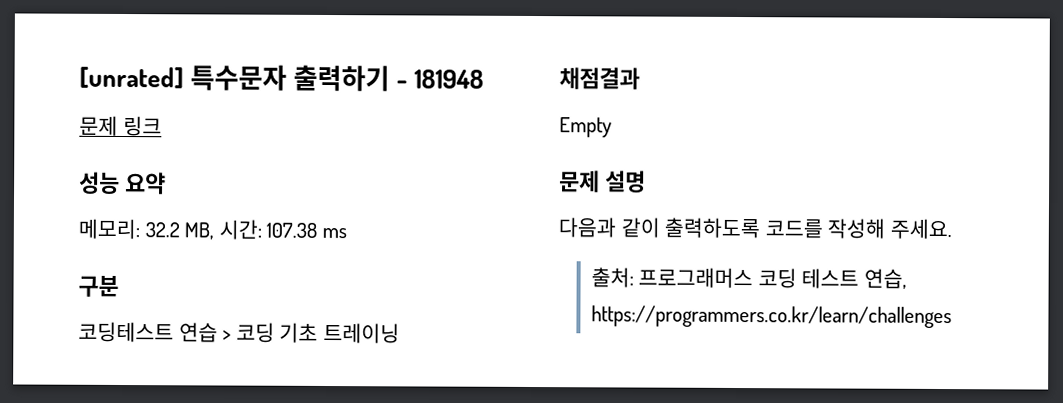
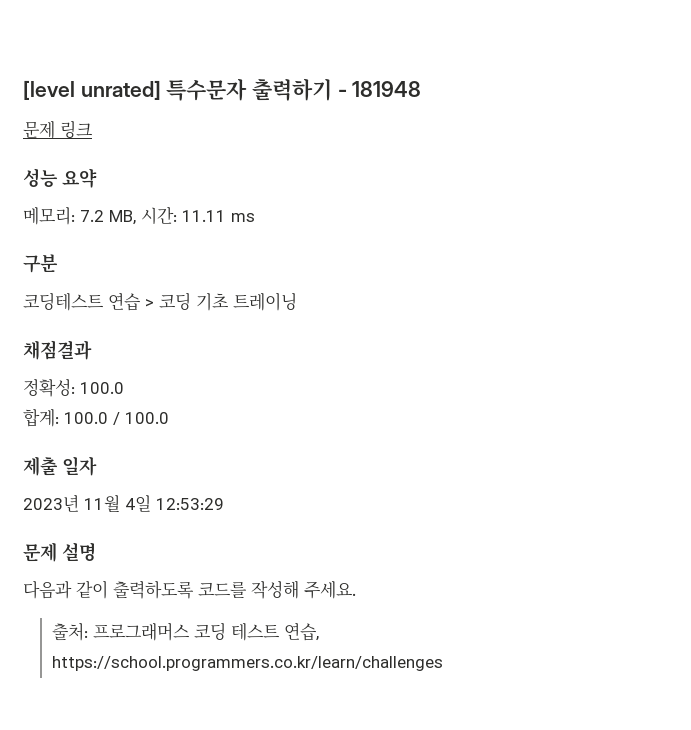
- [unrated] 특수문자 출력하기 - 181948
+ [level unrated] 특수문자 출력하기 - 181948
- 메모리: 32.2 MB, 시간: 107.38 ms
+ 메모리: 7.2 MB, 시간: 11.11 ms
- Empty
+ 정확성: 100.0
+ 합계: 100.0 / 100.0
+ 제출 일자
+ 2023년 11월 4일 12:53:29
- 출처: 프로그래머스 코딩 테스트 연습, https://programmers.co.kr/learn/challenges
+ 출처: 프로그래머스 코딩 테스트 연습, https://school.programmers.co.kr/learn/challenges

